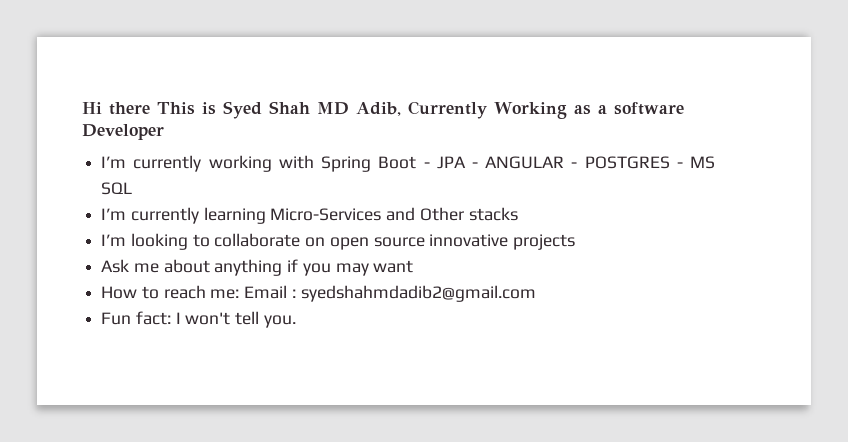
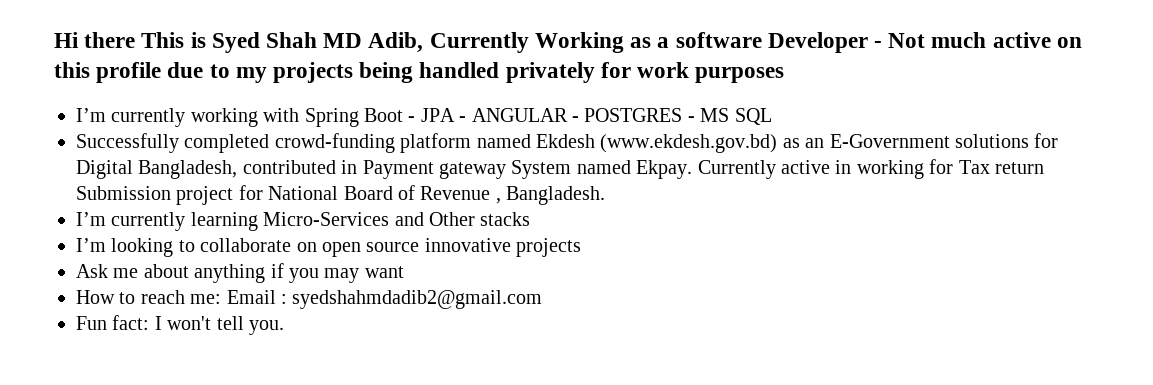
- Hi there This is Syed Shah MD Adib, Currently Working as a software Developer
+ Hi there This is Syed Shah MD Adib, Currently Working as a software Developer - Not much active on this profile due to my projects being handled privately for work purposes
+ Successfully completed crowd-funding platform named Ekdesh (www.ekdesh.gov.bd) as an E-Government solutions for Digital Bangladesh, contributed in Payment gateway System named Ekpay. Currently active in working for Tax return Submission project for National Board of Revenue , Bangladesh.

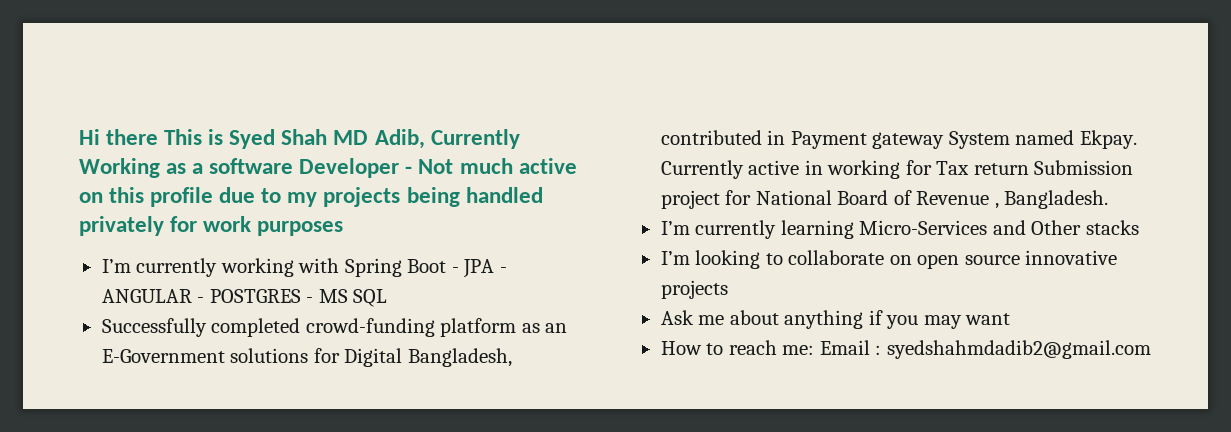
- Successfully completed crowd-funding platform named Ekdesh (www.ekdesh.gov.bd) as an E-Government solutions for Digital Bangladesh, contributed in Payment gateway System named Ekpay.
+ Successfully completed crowd-funding platform as an E-Government solutions for Digital Bangladesh, contributed in Payment gateway System named Ekpay.
- Fun fact: I won't tell you.

